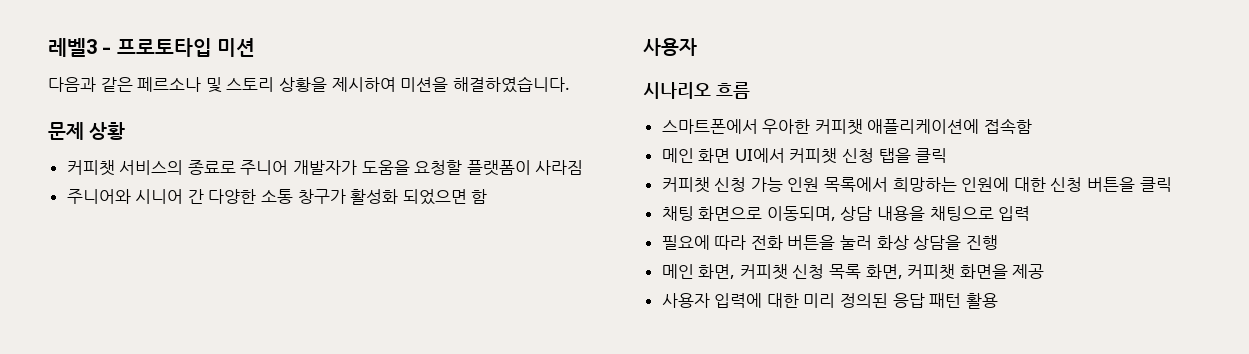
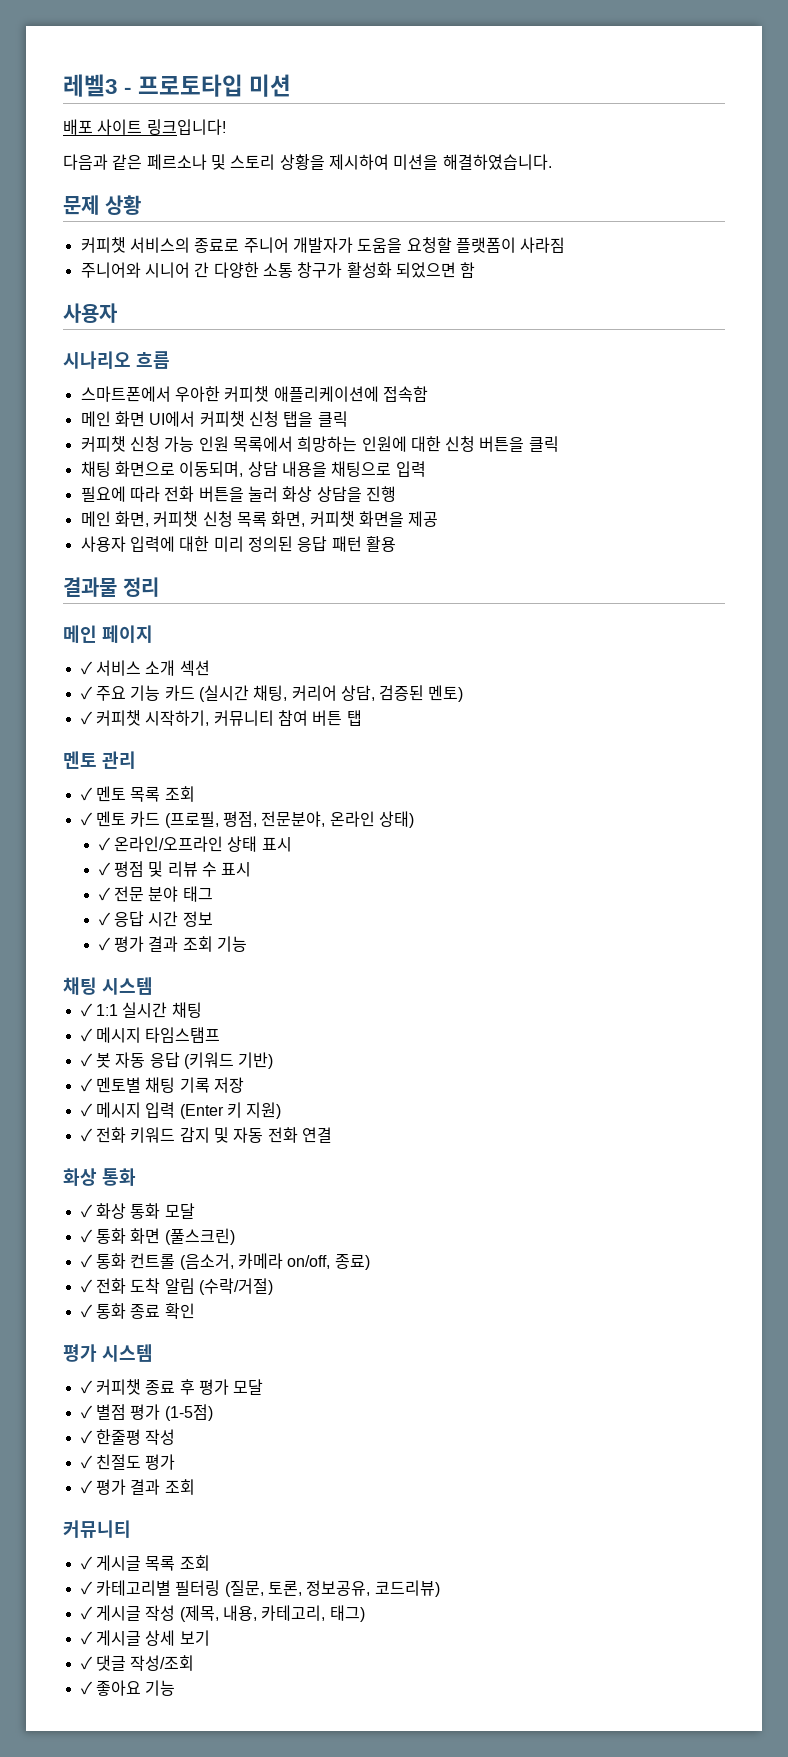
+ 배포 사이트 링크입니다!
+ 결과물 정리
+ 메인 페이지
+ ✓ 서비스 소개 섹션
+ ✓ 주요 기능 카드 (실시간 채팅, 커리어 상담, 검증된 멘토)
+ ✓ 커피챗 시작하기, 커뮤니티 참여 버튼 탭
+ 멘토 관리
+ ✓ 멘토 목록 조회
+ ✓ 멘토 카드 (프로필, 평점, 전문분야, 온라인 상태)
+ ✓ 온라인/오프라인 상태 표시
+ ✓ 평점 및 리뷰 수 표시
+ ✓ 전문 분야 태그
+ ✓ 응답 시간 정보
+ ✓ 평가 결과 조회 기능
+ 채팅 시스템
+ ✓ 1:1 실시간 채팅
+ ✓ 메시지 타임스탬프
+ ✓ 봇 자동 응답 (키워드 기반)
+ ✓ 멘토별 채팅 기록 저장
+ ✓ 메시지 입력 (Enter 키 지원)
+ ✓ 전화 키워드 감지 및 자동 전화 연결
+ 화상 통화
+ ✓ 화상 통화 모달
+ ✓ 통화 화면 (풀스크린)
+ ✓ 통화 컨트롤 (음소거, 카메라 on/off, 종료)
+ ✓ 전화 도착 알림 (수락/거절)
+ ✓ 통화 종료 확인
+ 평가 시스템
+ ✓ 커피챗 종료 후 평가 모달
+ ✓ 별점 평가 (1-5점)
+ ✓ 한줄평 작성
+ ✓ 친절도 평가
+ ✓ 평가 결과 조회
+ 커뮤니티
+ ✓ 게시글 목록 조회
+ ✓ 카테고리별 필터링 (질문, 토론, 정보공유, 코드리뷰)
+ ✓ 게시글 작성 (제목, 내용, 카테고리, 태그)
+ ✓ 게시글 상세 보기
+ ✓ 댓글 작성/조회
+ ✓ 좋아요 기능

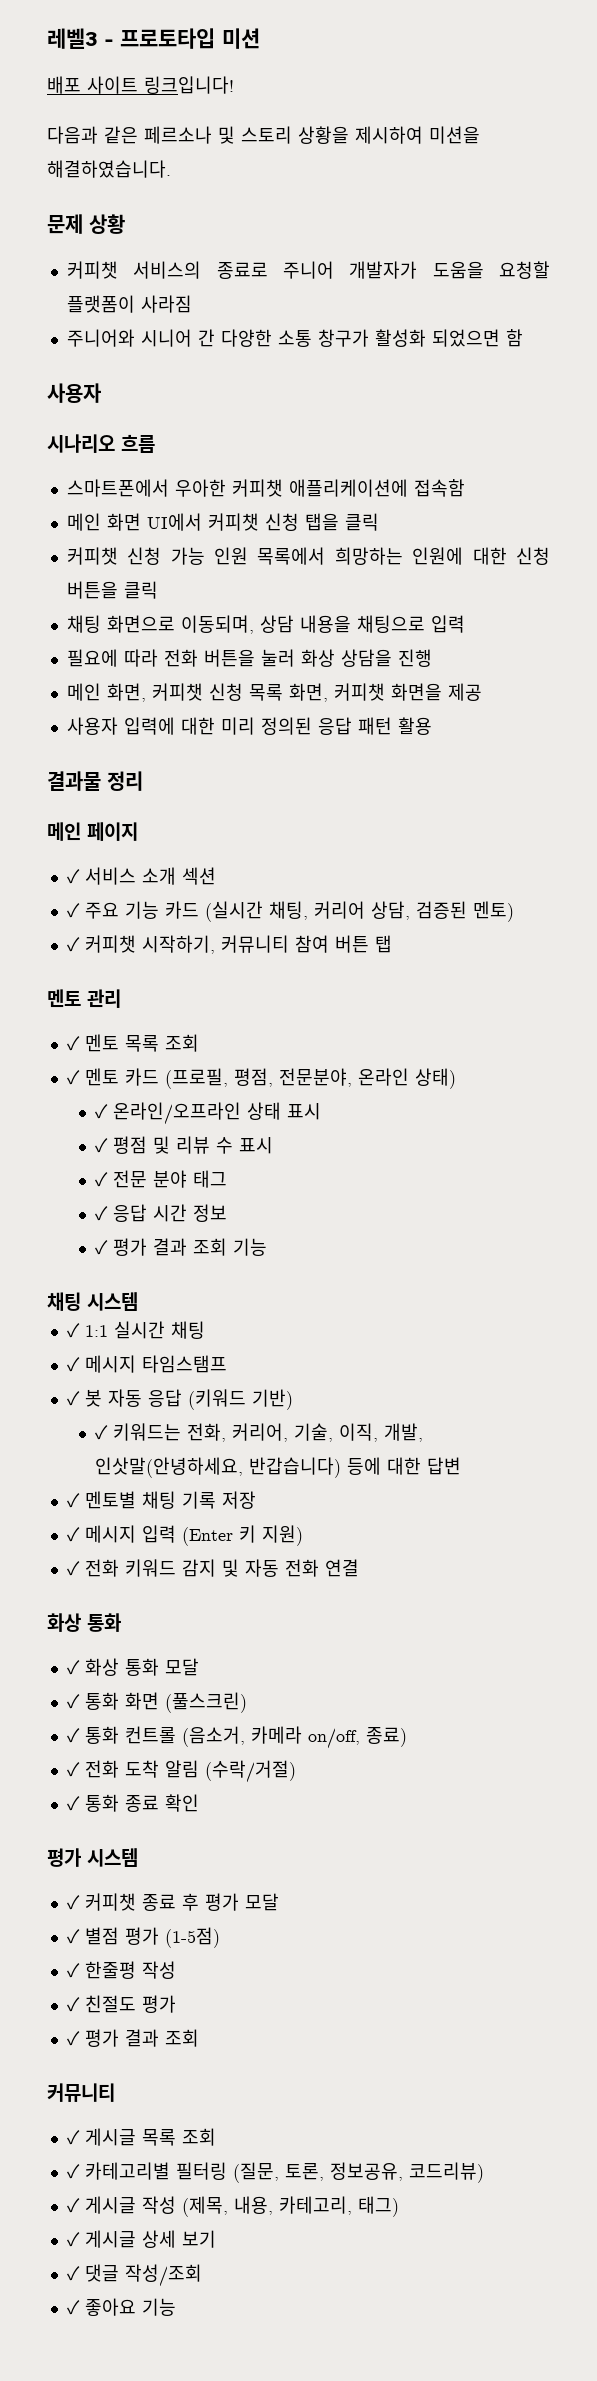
+ ✓ 키워드는 전화, 커리어, 기술, 이직, 개발, 인삿말(안녕하세요, 반갑습니다) 등에 대한 답변

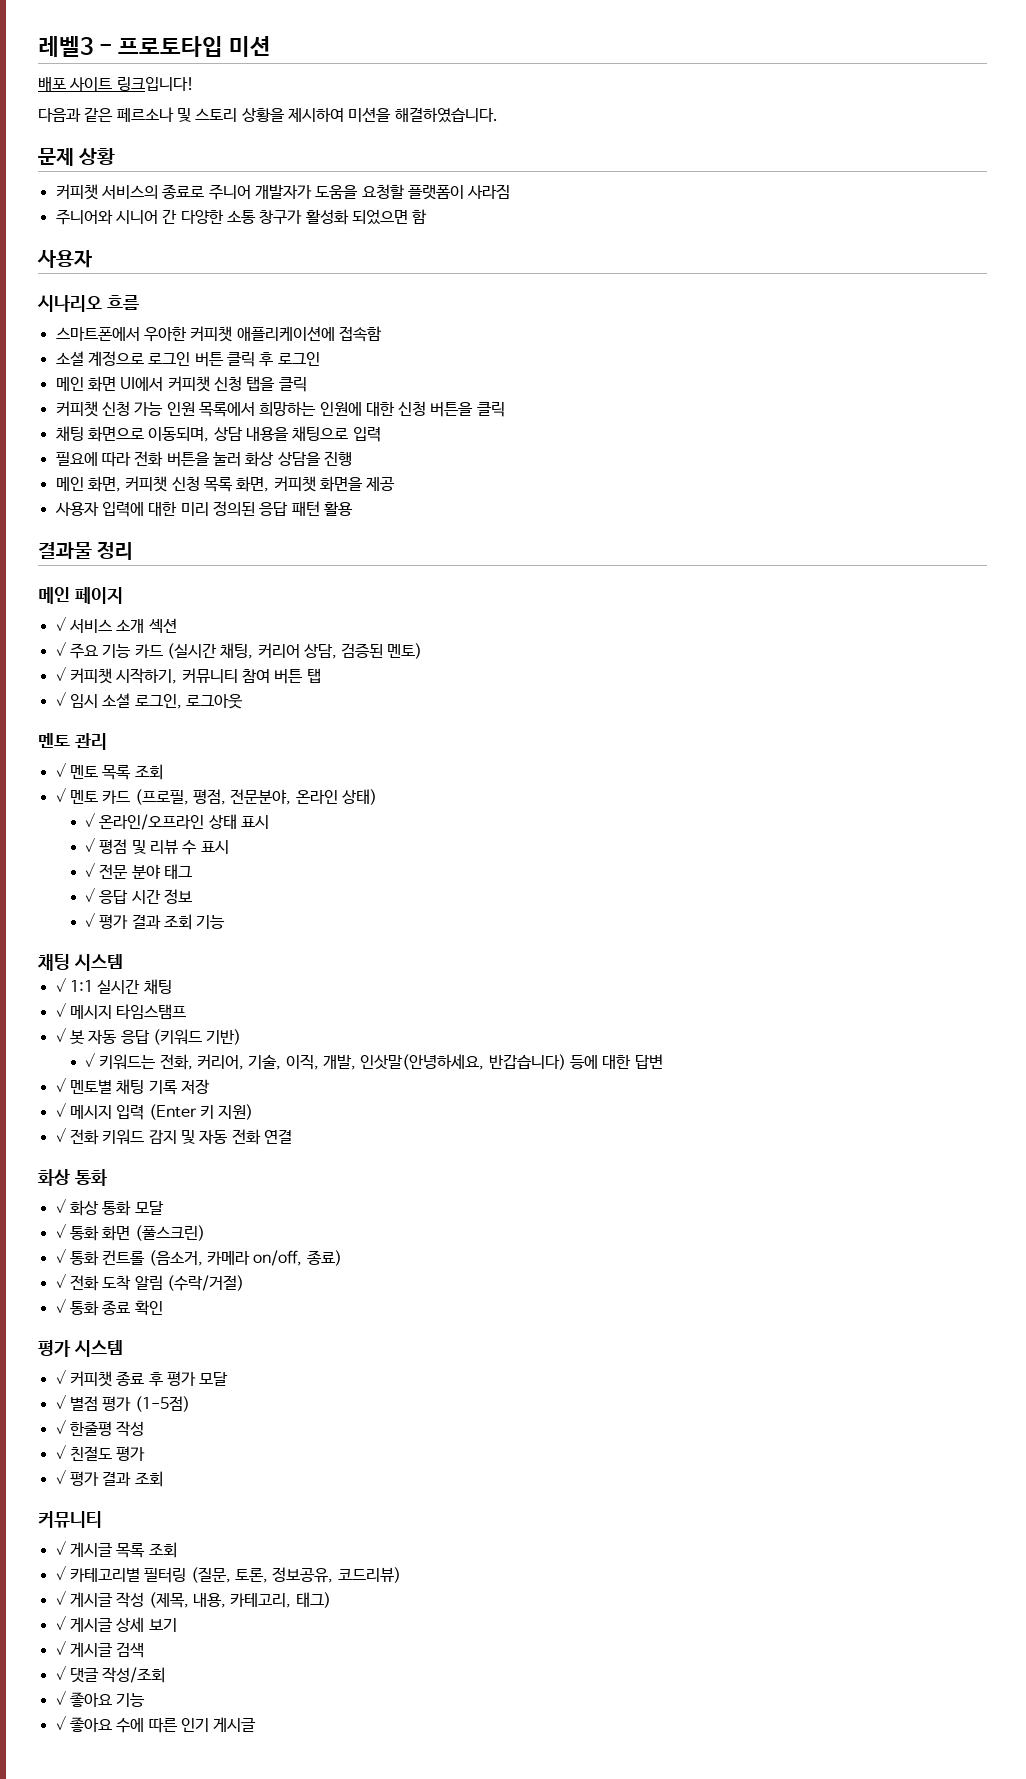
+ 소셜 계정으로 로그인 버튼 클릭 후 로그인
+ ✓ 임시 소셜 로그인, 로그아웃
+ ✓ 게시글 검색
+ ✓ 좋아요 수에 따른 인기 게시글

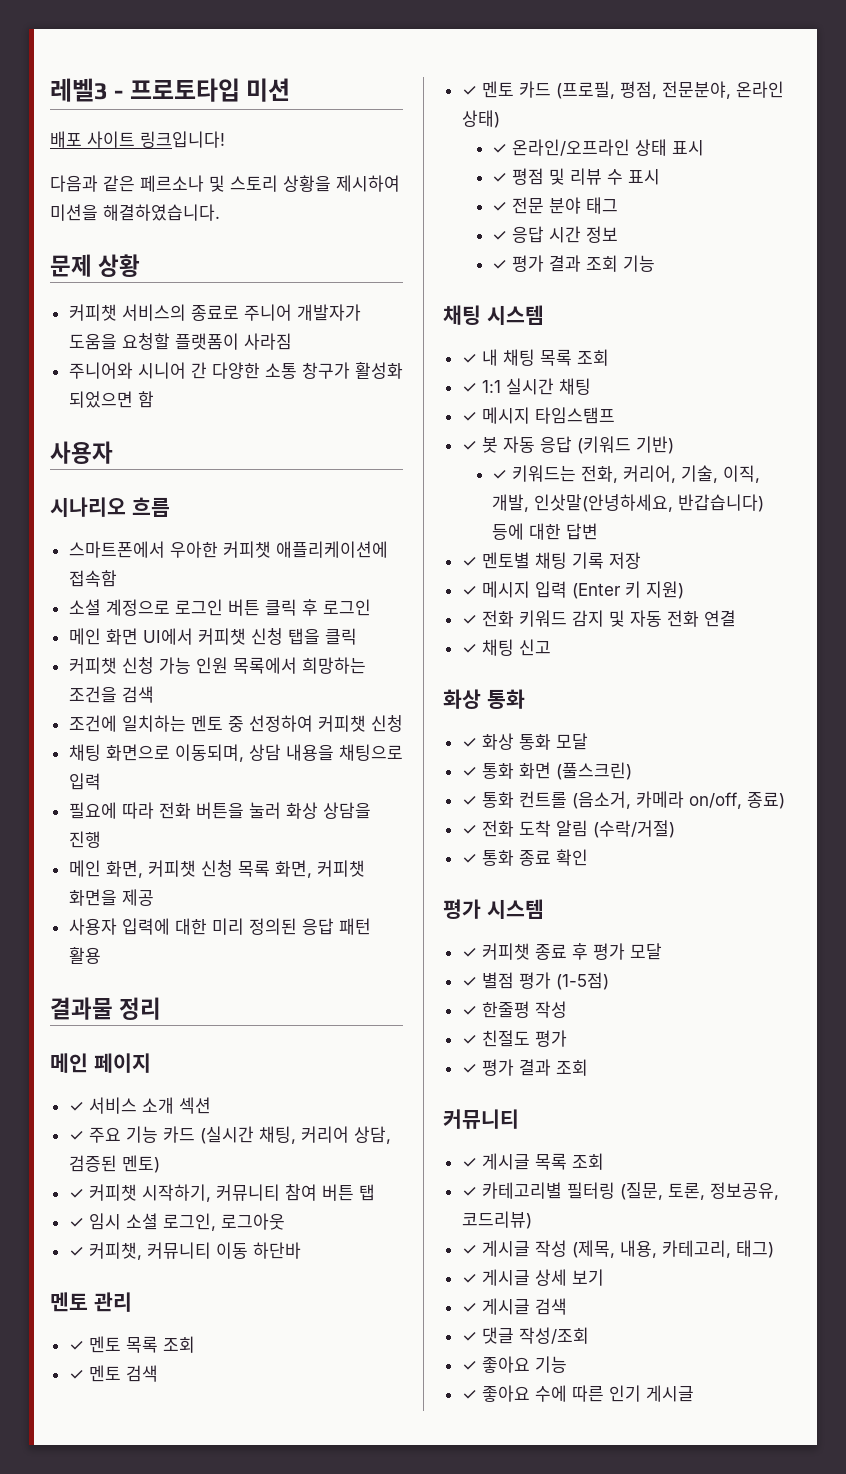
- 커피챗 신청 가능 인원 목록에서 희망하는 인원에 대한 신청 버튼을 클릭
+ 커피챗 신청 가능 인원 목록에서 희망하는 조건을 검색
+ 조건에 일치하는 멘토 중 선정하여 커피챗 신청
+ ✓ 커피챗, 커뮤니티 이동 하단바
+ ✓ 멘토 검색
+ ✓ 내 채팅 목록 조회
+ ✓ 채팅 신고

